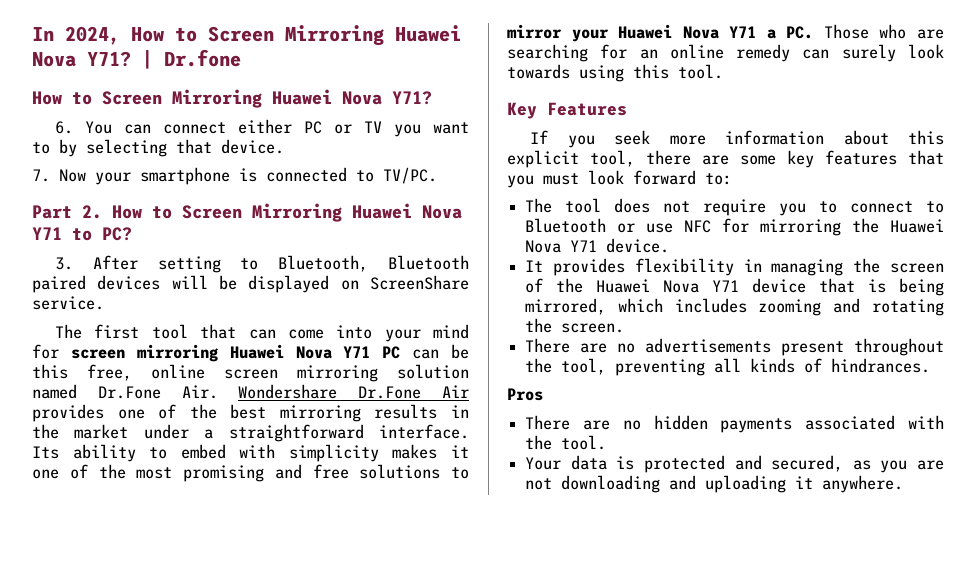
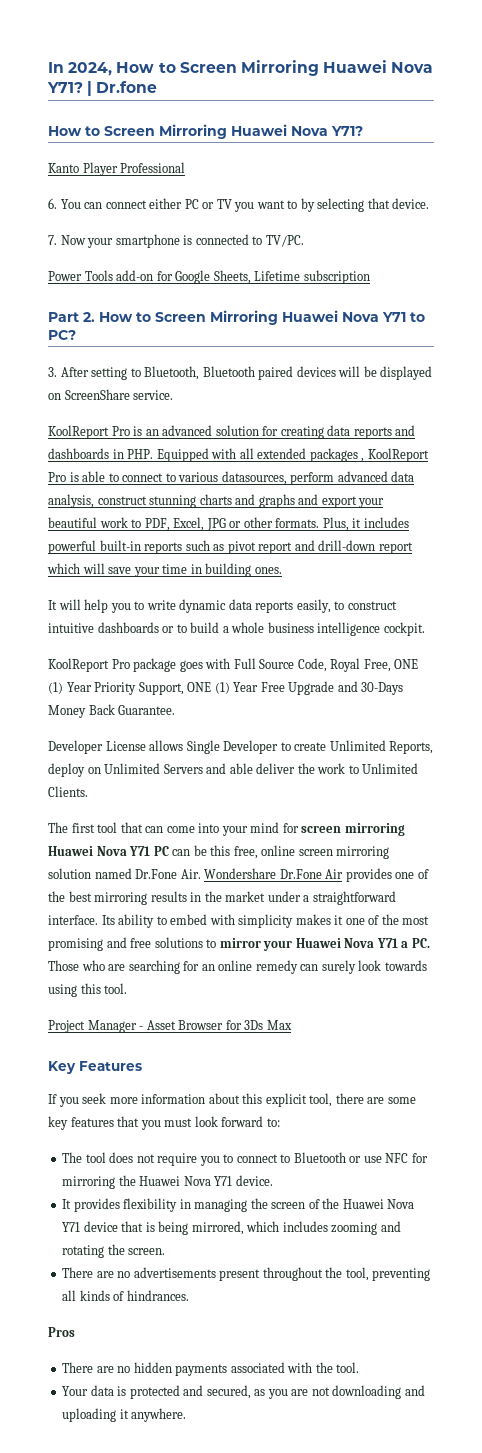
+ Kanto Player Professional
+ Power Tools add-on for Google Sheets, Lifetime subscription
+ KoolReport Pro is an advanced solution for creating data reports and dashboards in PHP. Equipped with all extended packages , KoolReport Pro is able to connect to various datasources, perform advanced data analysis, construct stunning charts and graphs and export your beautiful work to PDF, Excel, JPG or other formats. Plus, it includes powerful built-in reports such as pivot report and drill-down report which will save your time in building ones.
+ It will help you to write dynamic data reports easily, to construct intuitive dashboards or to build a whole business intelligence cockpit.
+ KoolReport Pro package goes with Full Source Code, Royal Free, ONE (1) Year Priority Support, ONE (1) Year Free Upgrade and 30-Days Money Back Guarantee.
+ Developer License allows Single Developer to create Unlimited Reports, deploy on Unlimited Servers and able deliver the work to Unlimited Clients.
+ Project Manager - Asset Browser for 3Ds Max

